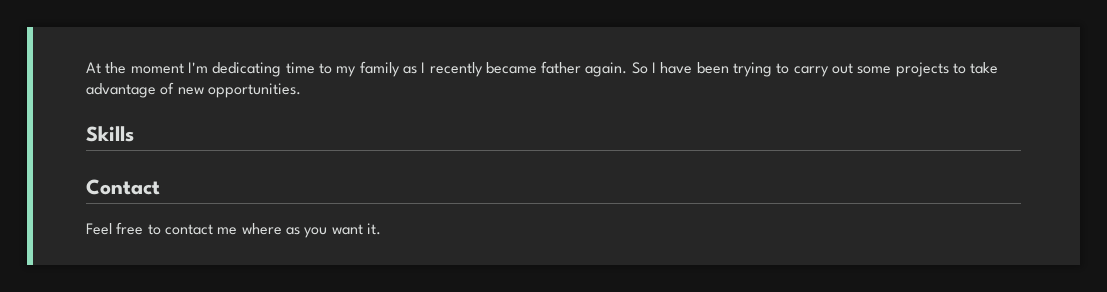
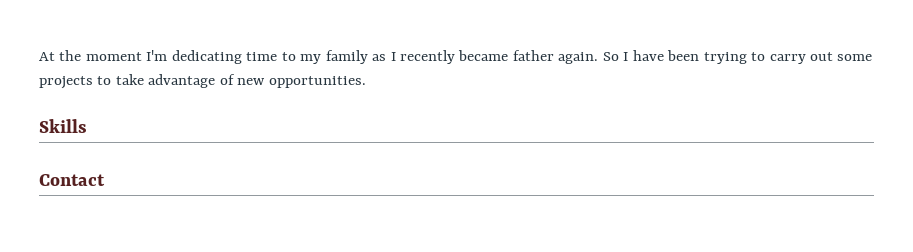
- Feel free to contact me where as you want it.

